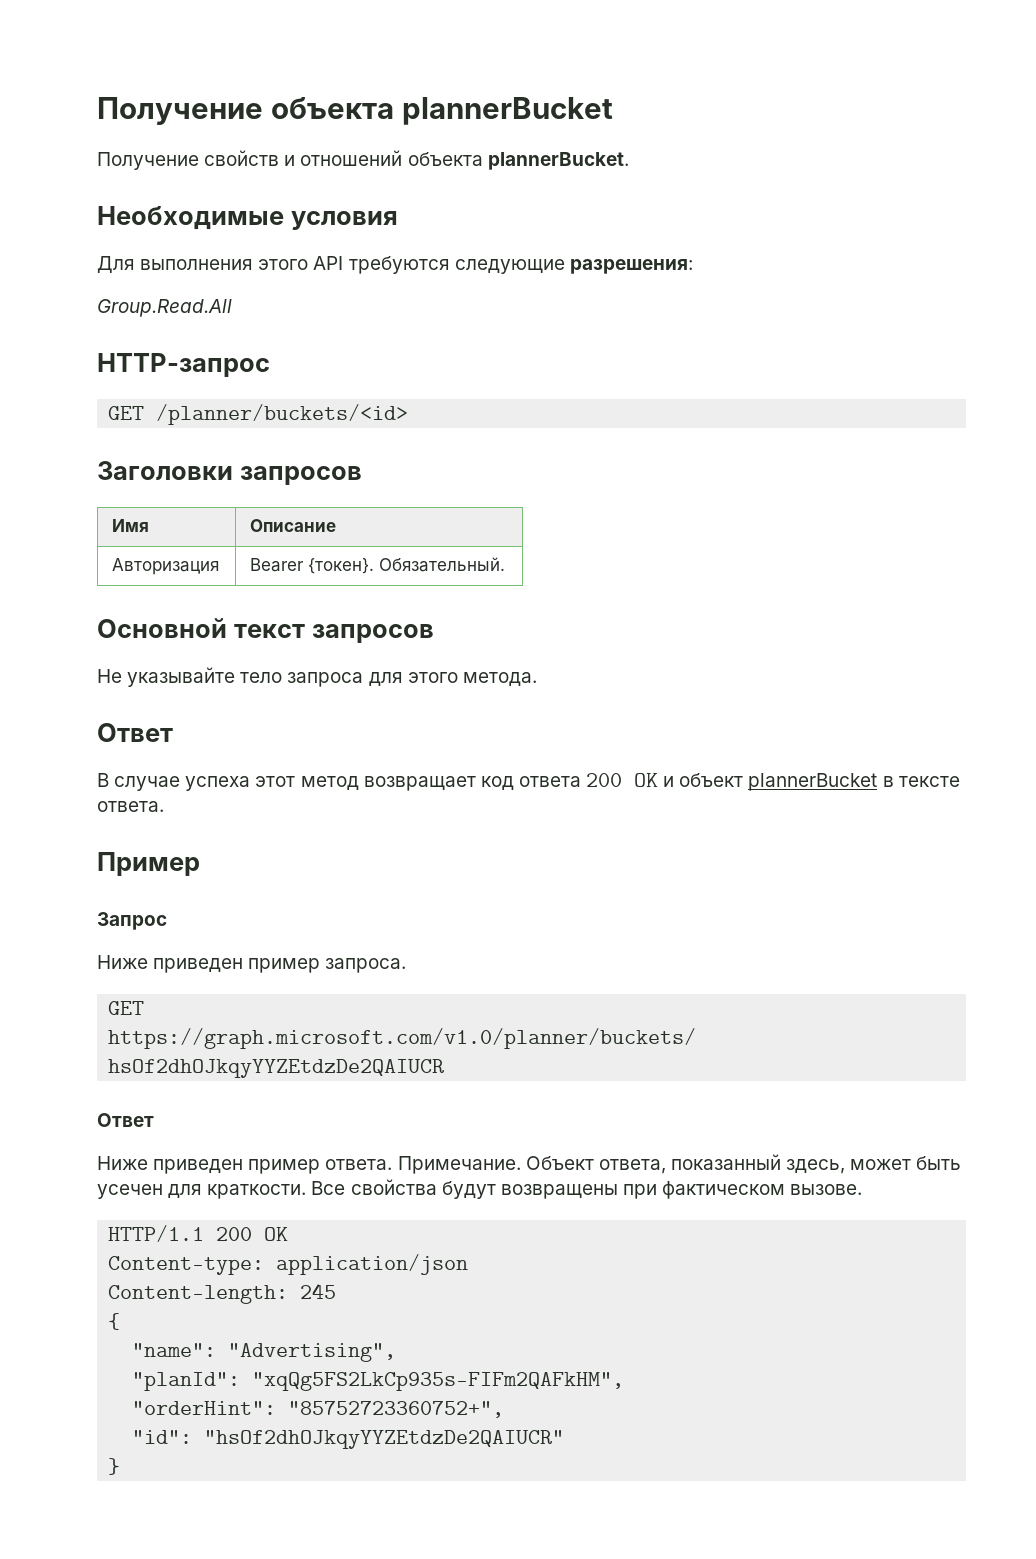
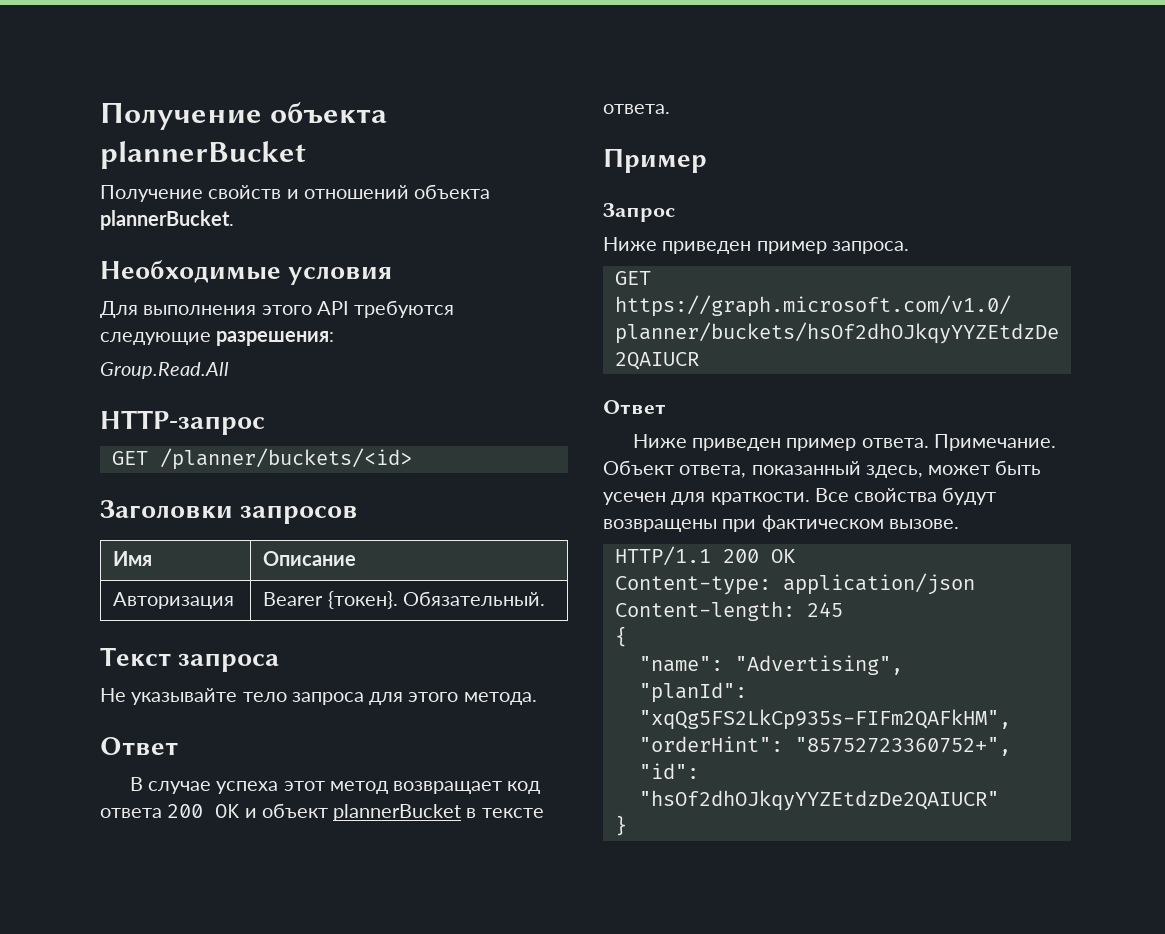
- Основной текст запросов
+ Текст запроса

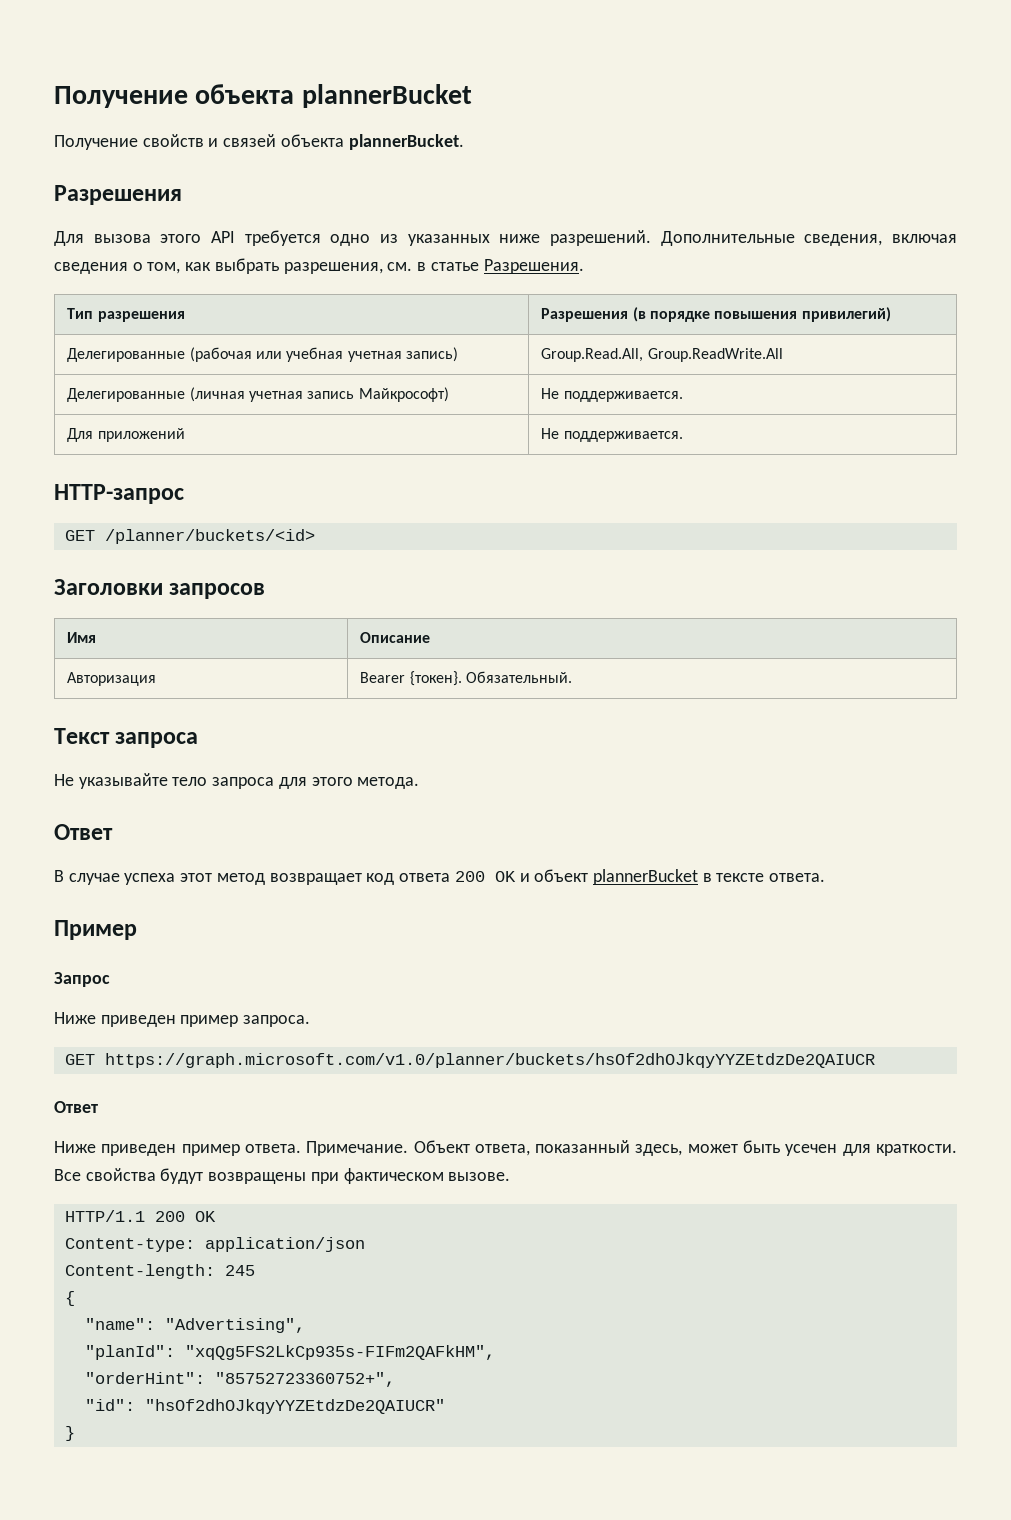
- Получение свойств и отношений объекта plannerBucket.
- Необходимые условия
- Для выполнения этого API требуются следующие разрешения:
- Group.Read.All
+ Получение свойств и связей объекта plannerBucket.
+ Разрешения
+ Для вызова этого API требуется одно из указанных ниже разрешений. Дополнительные сведения, включая сведения о том, как выбрать разрешения, см. в статье Разрешения.
+ Тип разрешения | Разрешения (в порядке повышения привилегий)
+ Делегированные (рабочая или учебная учетная запись) | Group.Read.All, Group.ReadWrite.All
+ Делегированные (личная учетная запись Майкрософт) | Не поддерживается.
+ Для приложений | Не поддерживается.

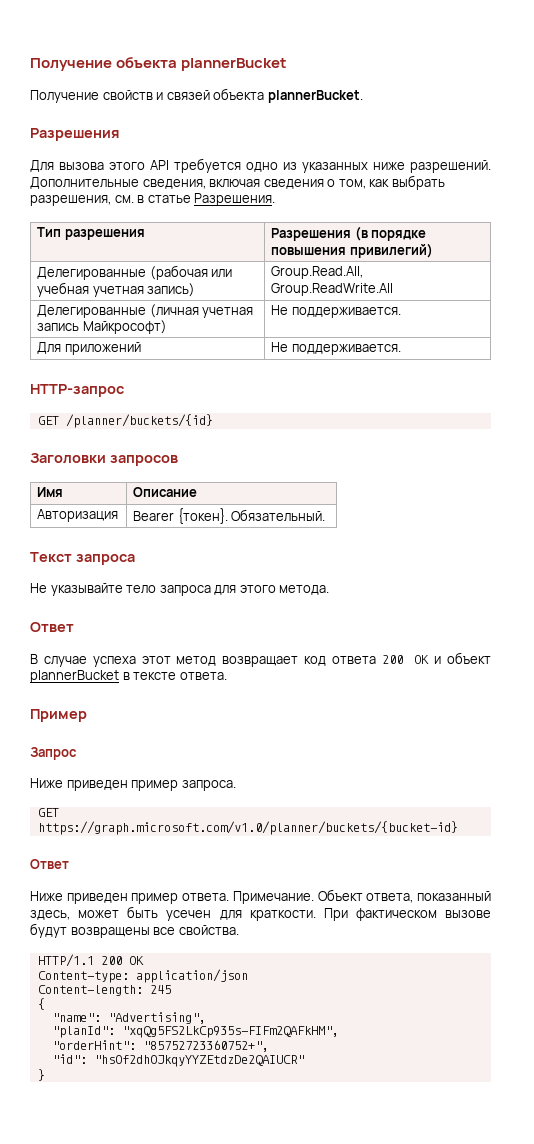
- GET /planner/buckets/<id>
+ GET /planner/buckets/{id}
- GET https://graph.microsoft.com/v1.0/planner/buckets/hsOf2dhOJkqyYYZEtdzDe2QAIUCR
+ GET https://graph.microsoft.com/v1.0/planner/buckets/{bucket-id}
- Все свойства будут возвращены при фактическом вызове.
+ При фактическом вызове будут возвращены все свойства.

